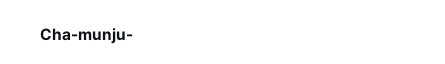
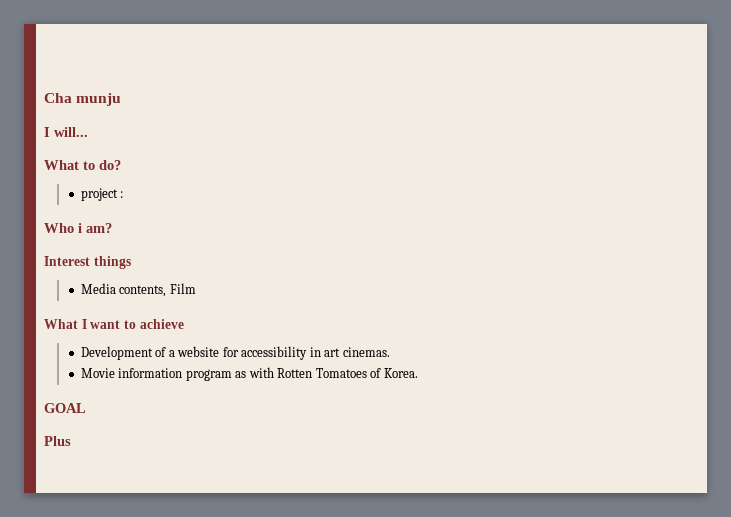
- Cha-munju-
+ Cha munju
+ I will...
+ What to do?
+ project :
+ Who i am?
+ Interest things
+ Media contents, Film
+ What I want to achieve
+ Development of a website for accessibility in art cinemas.
+ Movie information program as with Rotten Tomatoes of Korea.
+ GOAL
+ Plus

